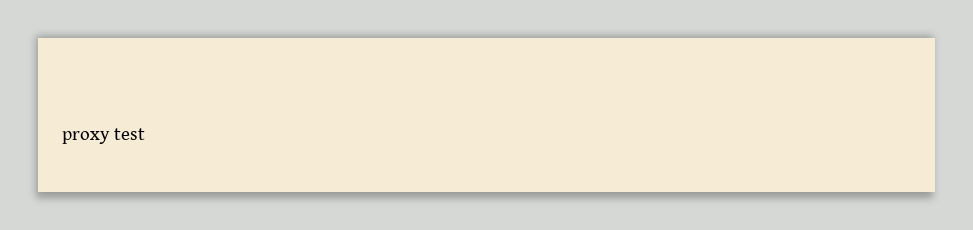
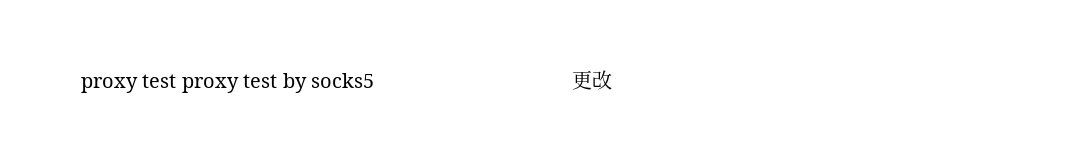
- proxy test
+ proxy test proxy test by socks5
+ 更改

